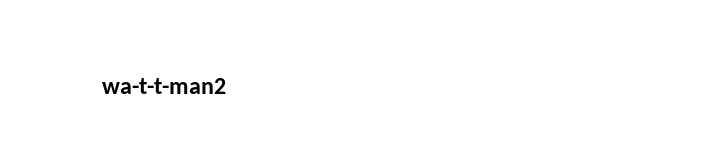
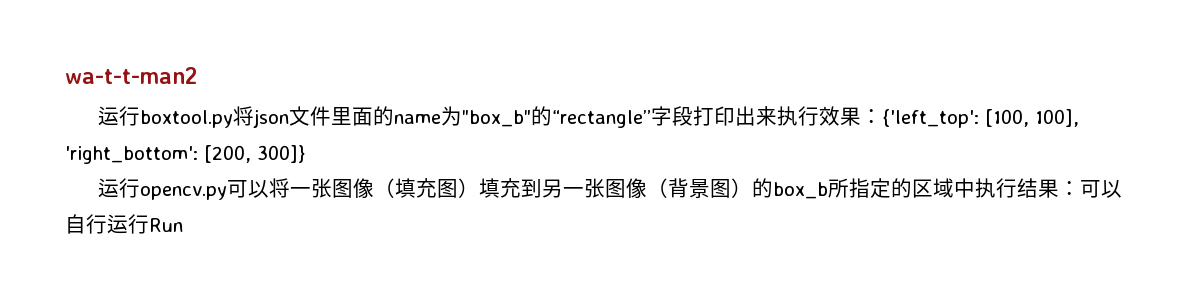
+ 运行boxtool.py将json文件里面的name为"box_b"的“rectangle”字段打印出来执行效果：{'left_top': [100, 100], 'right_bottom': [200, 300]}
+ 运行opencv.py可以将一张图像（填充图）填充到另一张图像（背景图）的box_b所指定的区域中执行结果：可以自行运行Run

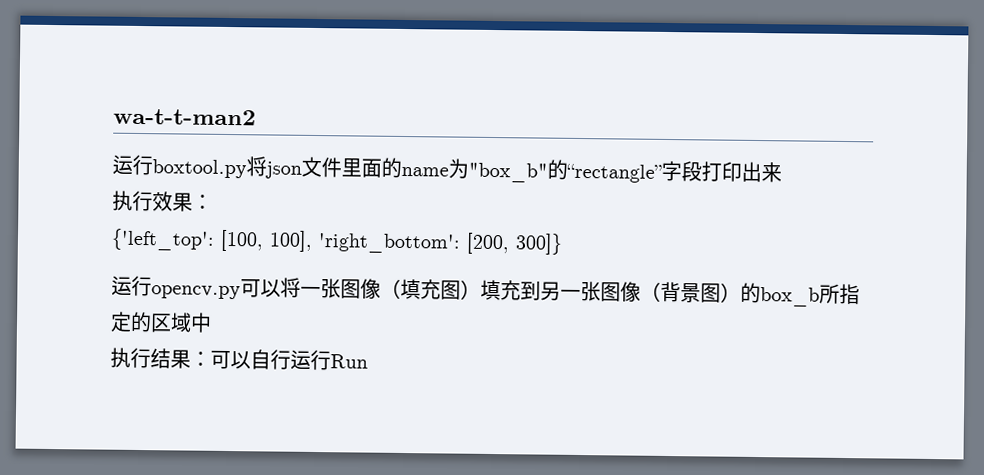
- 运行boxtool.py将json文件里面的name为"box_b"的“rectangle”字段打印出来执行效果：{'left_top': [100, 100], 'right_bottom': [200, 300]}
+ 运行boxtool.py将json文件里面的name为"box_b"的“rectangle”字段打印出来
+ 执行效果：
+ {'left_top': [100, 100], 'right_bottom': [200, 300]}
- 运行opencv.py可以将一张图像（填充图）填充到另一张图像（背景图）的box_b所指定的区域中执行结果：可以自行运行Run
+ 运行opencv.py可以将一张图像（填充图）填充到另一张图像（背景图）的box_b所指定的区域中
+ 执行结果：可以自行运行Run

